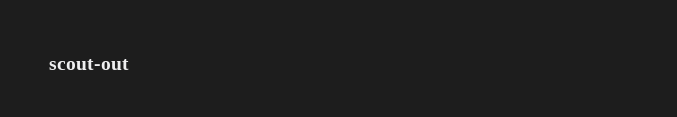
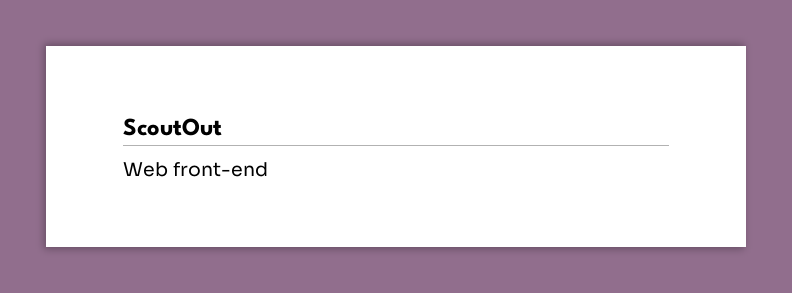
- scout-out
+ ScoutOut
+ Web front-end

